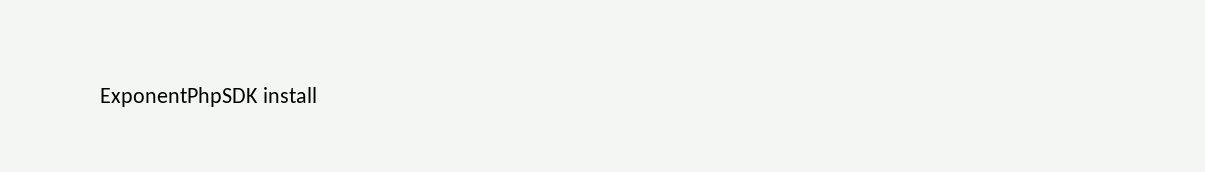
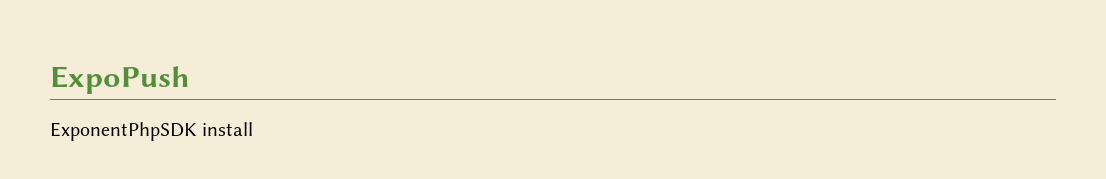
+ ExpoPush

